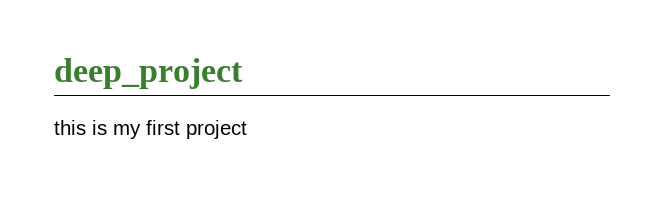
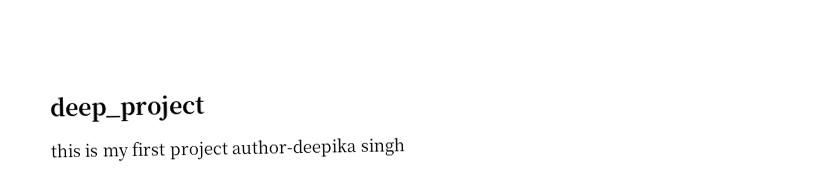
- this is my first project
+ this is my first project author-deepika singh

